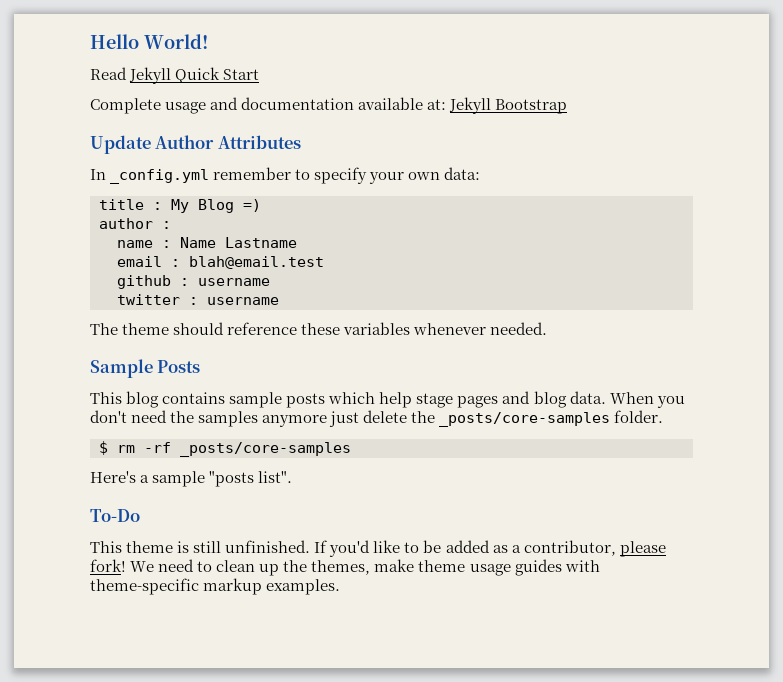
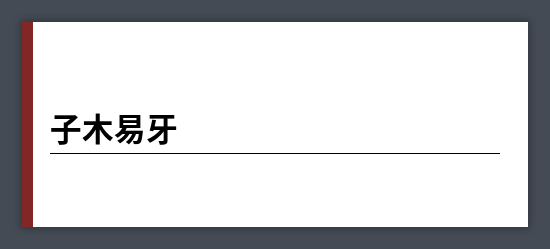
- Hello World!
- Read Jekyll Quick Start
- Complete usage and documentation available at: Jekyll Bootstrap
- Update Author Attributes
- In _config.yml remember to specify your own data:
- title : My Blog =)
- author :
- name : Name Lastname
- email : blah@email.test
- github : username
- twitter : username
- The theme should reference these variables whenever needed.
- Sample Posts
- This blog contains sample posts which help stage pages and blog data. When you don't need the samples anymore just delete the _posts/core-samples folder.
- $ rm -rf _posts/core-samples
- Here's a sample "posts list".
- To-Do
- This theme is still unfinished. If you'd like to be added as a contributor, please fork! We need to clean up the themes, make theme usage guides with theme-specific markup examples.
+ 子木易牙

